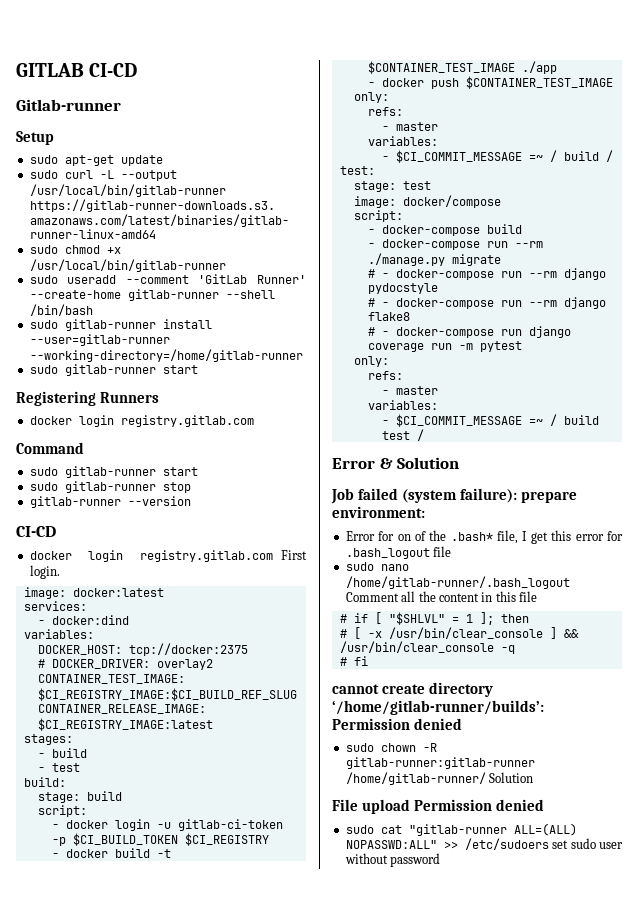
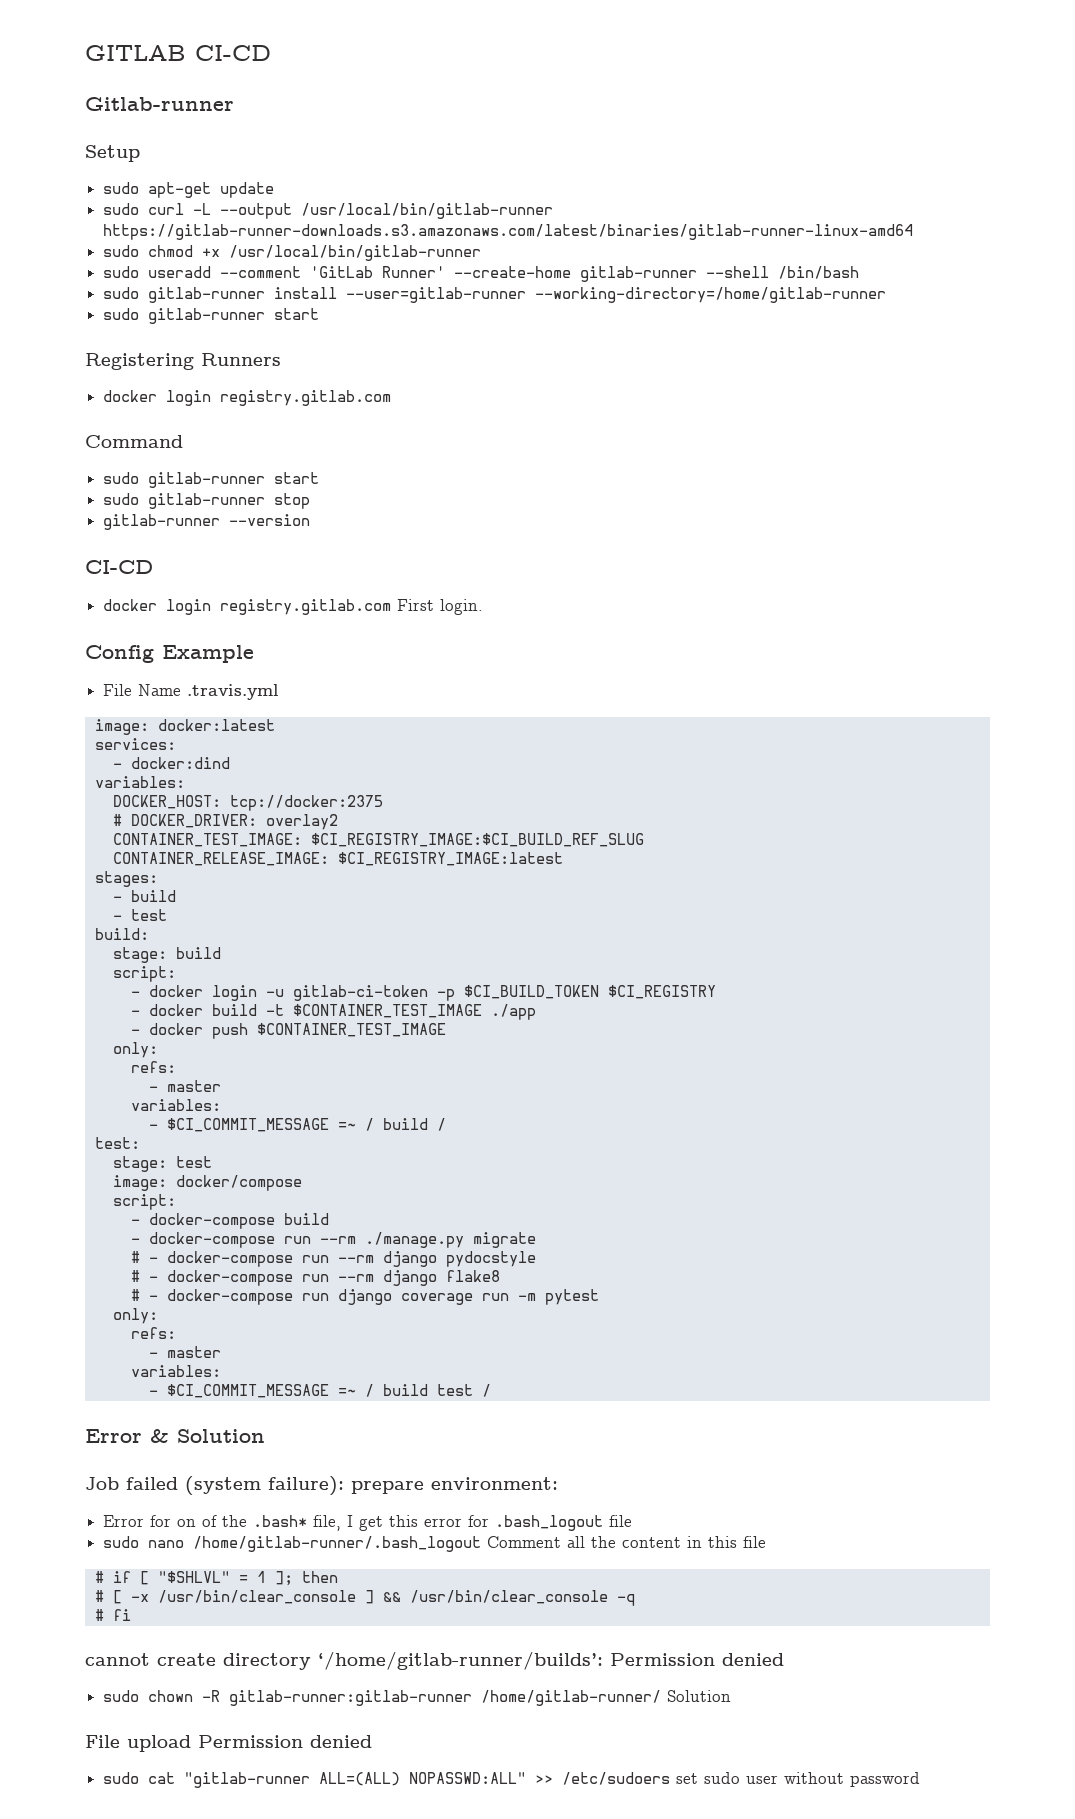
+ Config Example
+ File Name .travis.yml

